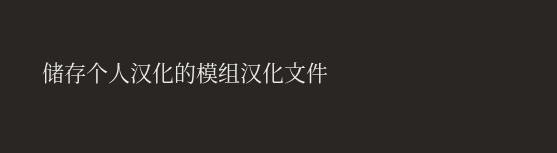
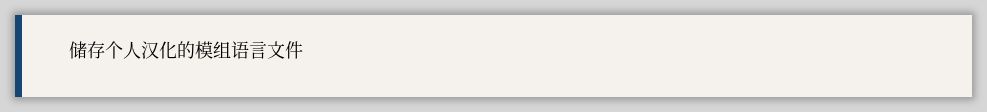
- 储存个人汉化的模组汉化文件
+ 储存个人汉化的模组语言文件

